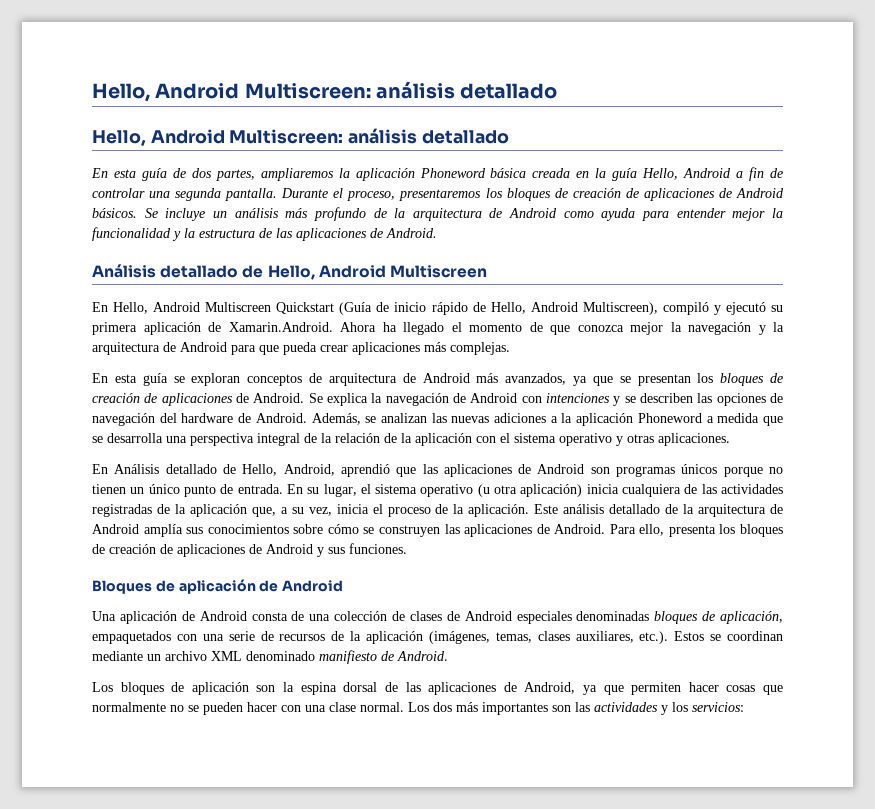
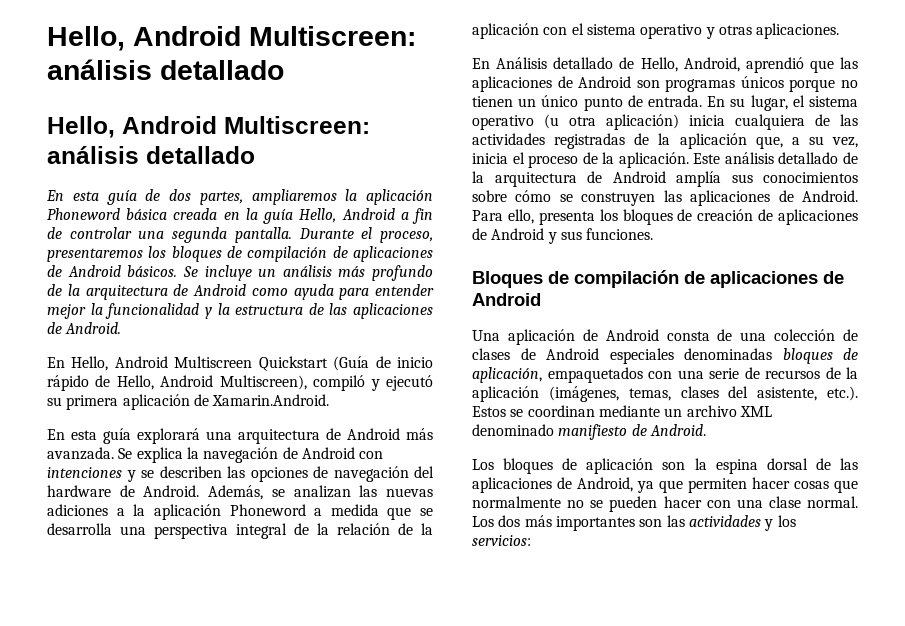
- Durante el proceso, presentaremos los bloques de creación de aplicaciones de Android básicos.
+ Durante el proceso, presentaremos los bloques de compilación de aplicaciones de Android básicos.
- Análisis detallado de Hello, Android Multiscreen
- En Hello, Android Multiscreen Quickstart (Guía de inicio rápido de Hello, Android Multiscreen), compiló y ejecutó su primera aplicación de Xamarin.Android. Ahora ha llegado el momento de que conozca mejor la navegación y la arquitectura de Android para que pueda crear aplicaciones más complejas.
- En esta guía se exploran conceptos de arquitectura de Android más avanzados, ya que se presentan los bloques de creación de aplicaciones de Android.
+ En Hello, Android Multiscreen Quickstart (Guía de inicio rápido de Hello, Android Multiscreen), compiló y ejecutó su primera aplicación de Xamarin.Android.
+ En esta guía explorará una arquitectura de Android más avanzada.
- Bloques de aplicación de Android
+ Bloques de compilación de aplicaciones de Android
- Una aplicación de Android consta de una colección de clases de Android especiales denominadas bloques de aplicación, empaquetados con una serie de recursos de la aplicación (imágenes, temas, clases auxiliares, etc.). Estos se coordinan mediante un archivo XML denominado manifiesto de Android.
+ Una aplicación de Android consta de una colección de clases de Android especiales denominadas bloques de aplicación, empaquetados con una serie de recursos de la aplicación (imágenes, temas, clases del asistente, etc.). Estos se coordinan mediante un archivo XML denominado manifiesto de Android.

